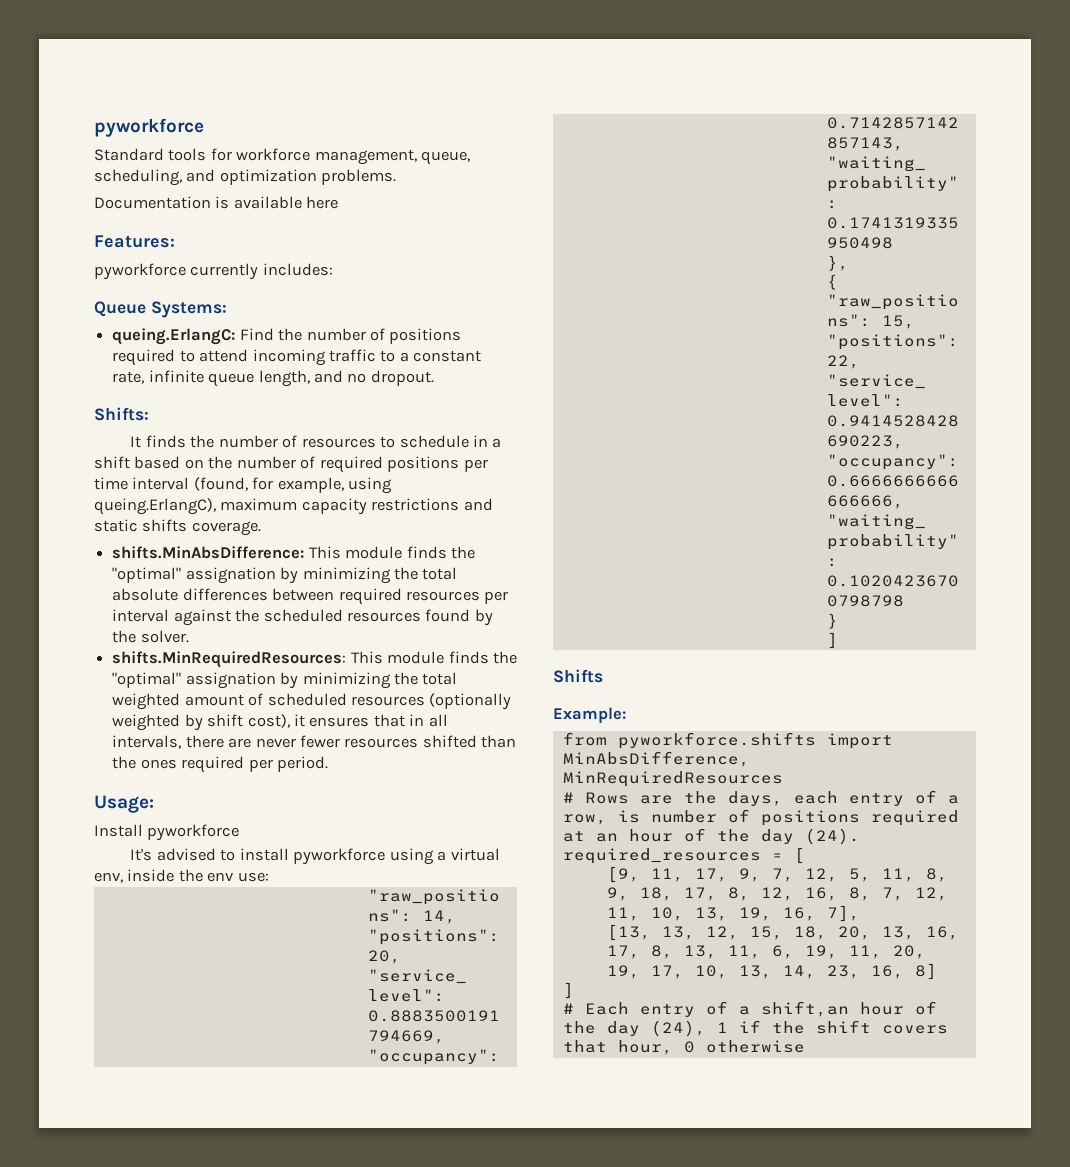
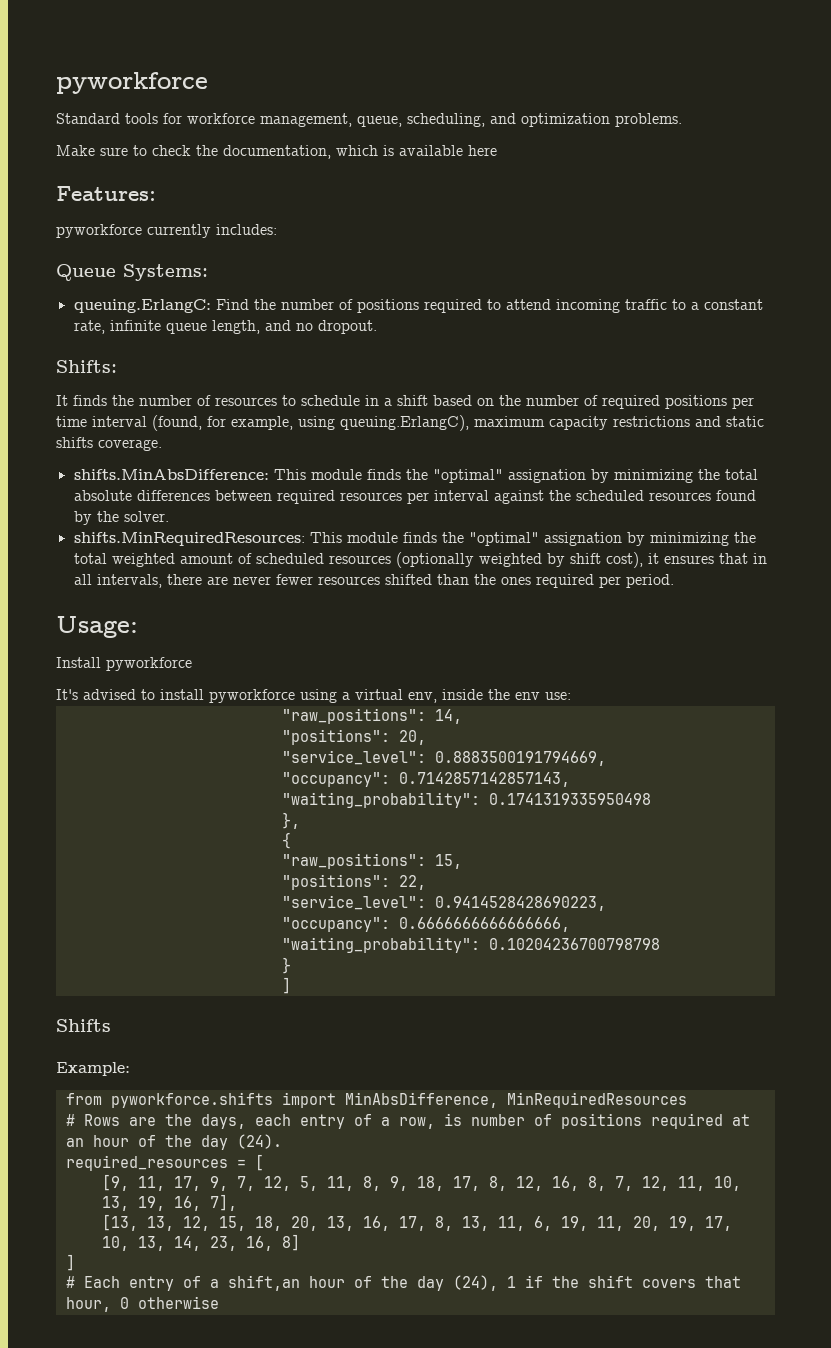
- Documentation is available here
+ Make sure to check the documentation, which is available here
- queing.ErlangC: Find the number of positions required to attend incoming traffic to a constant rate, infinite queue length, and no dropout.
+ queuing.ErlangC: Find the number of positions required to attend incoming traffic to a constant rate, infinite queue length, and no dropout.
- It finds the number of resources to schedule in a shift based on the number of required positions per time interval (found, for example, using queing.ErlangC), maximum capacity restrictions and static shifts coverage.
+ It finds the number of resources to schedule in a shift based on the number of required positions per time interval (found, for example, using queuing.ErlangC), maximum capacity restrictions and static shifts coverage.

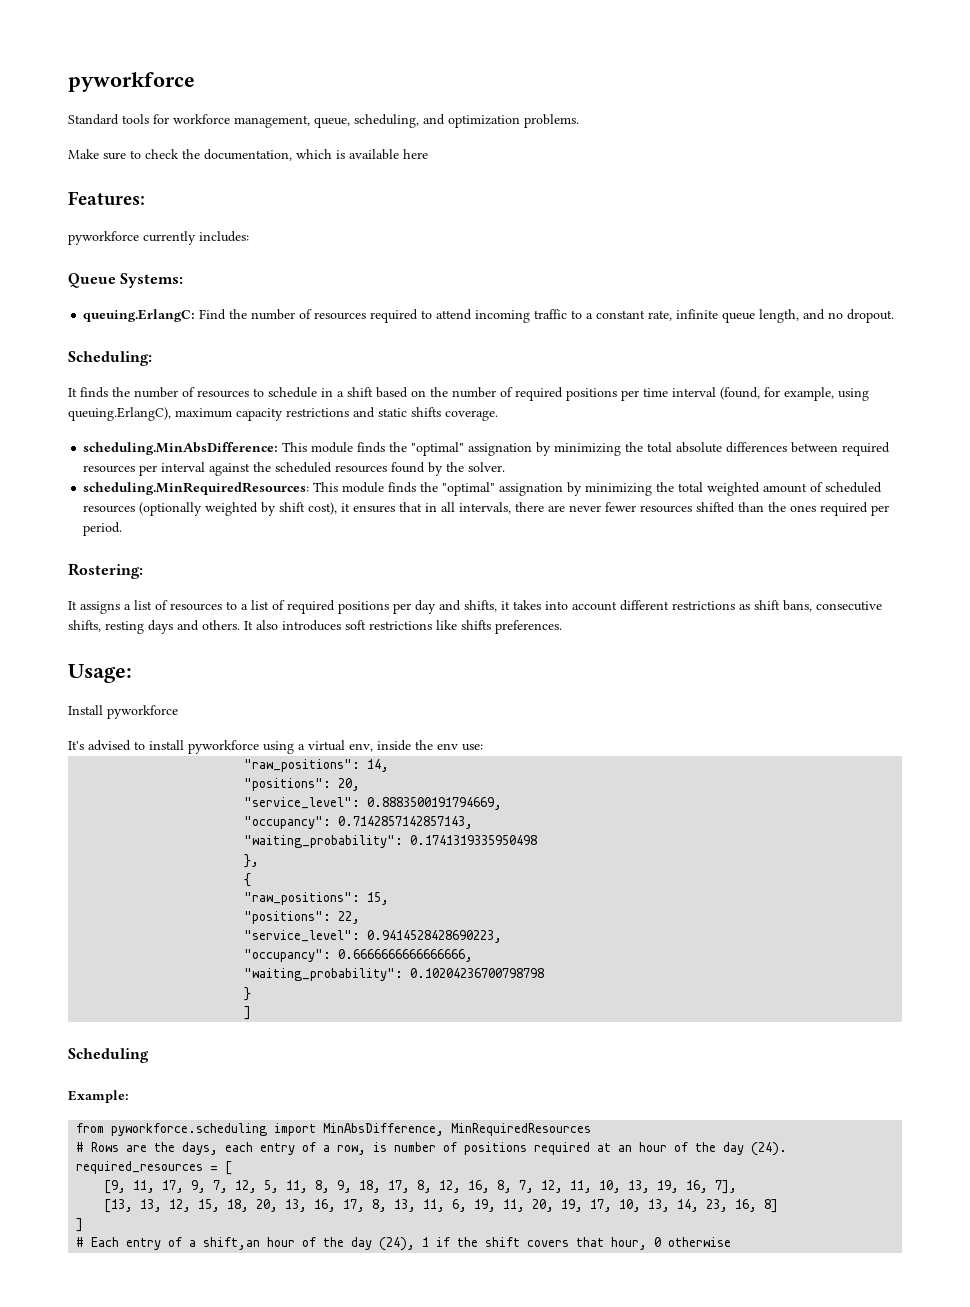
- queuing.ErlangC: Find the number of positions required to attend incoming traffic to a constant rate, infinite queue length, and no dropout.
+ queuing.ErlangC: Find the number of resources required to attend incoming traffic to a constant rate, infinite queue length, and no dropout.
- Shifts:
+ Scheduling:
- shifts.MinAbsDifference: This module finds the "optimal" assignation by minimizing the total absolute differences between required resources per interval against the scheduled resources found by the solver.
+ scheduling.MinAbsDifference: This module finds the "optimal" assignation by minimizing the total absolute differences between required resources per interval against the scheduled resources found by the solver.
- shifts.MinRequiredResources: This module finds the "optimal" assignation by minimizing the total weighted amount of scheduled resources (optionally weighted by shift cost), it ensures that in all intervals, there are never fewer resources shifted than the ones required per period.
+ scheduling.MinRequiredResources: This module finds the "optimal" assignation by minimizing the total weighted amount of scheduled resources (optionally weighted by shift cost), it ensures that in all intervals, there are never fewer resources shifted than the ones required per period.
+ Rostering:
+ It assigns a list of resources to a list of required positions per day and shifts, it takes into account different restrictions as shift bans, consecutive shifts, resting days and others. It also introduces soft restrictions like shifts preferences.
- Shifts
+ Scheduling
- from pyworkforce.shifts import MinAbsDifference, MinRequiredResources
+ from pyworkforce.scheduling import MinAbsDifference, MinRequiredResources

